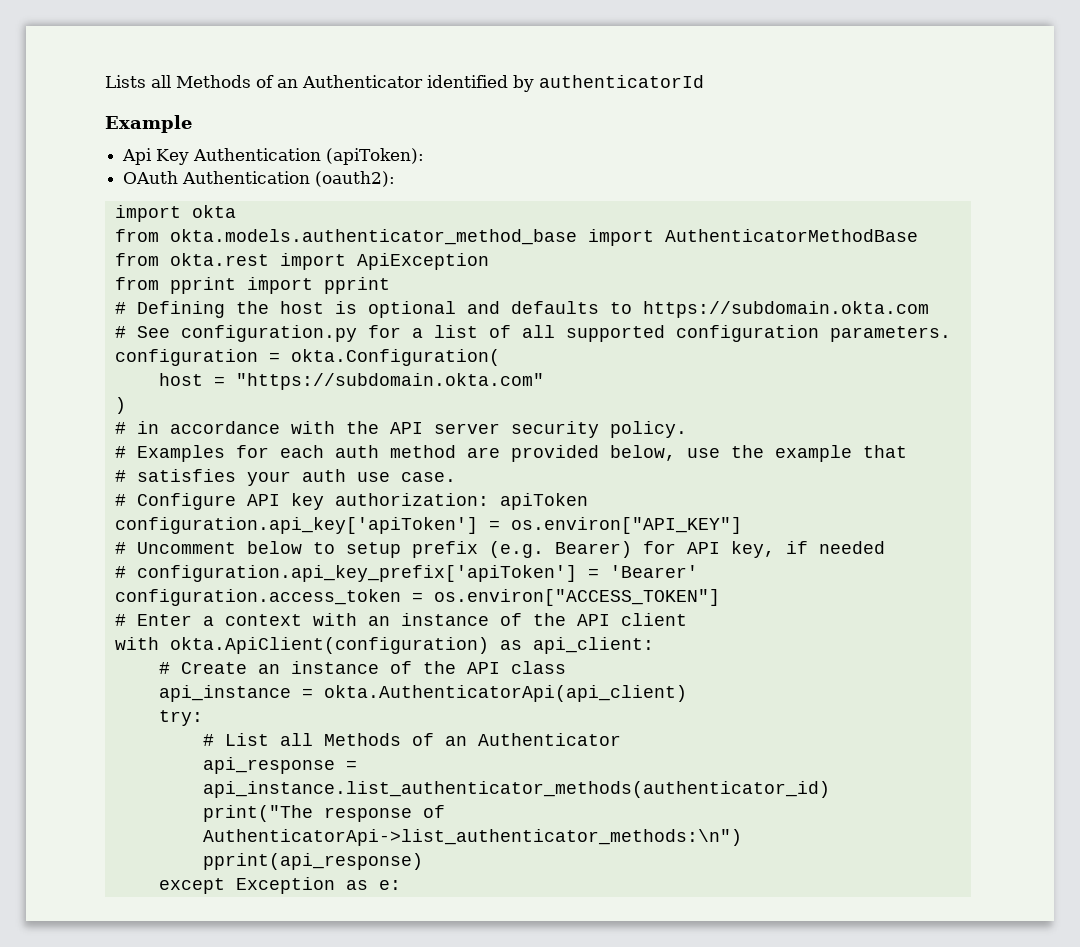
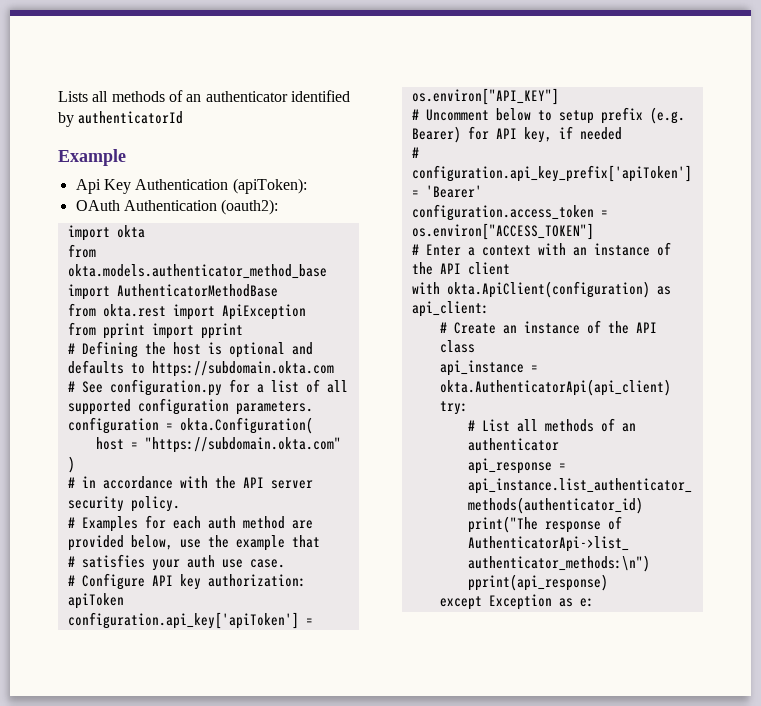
- Lists all Methods of an Authenticator identified by authenticatorId
+ Lists all methods of an authenticator identified by authenticatorId
- # List all Methods of an Authenticator
+ # List all methods of an authenticator

